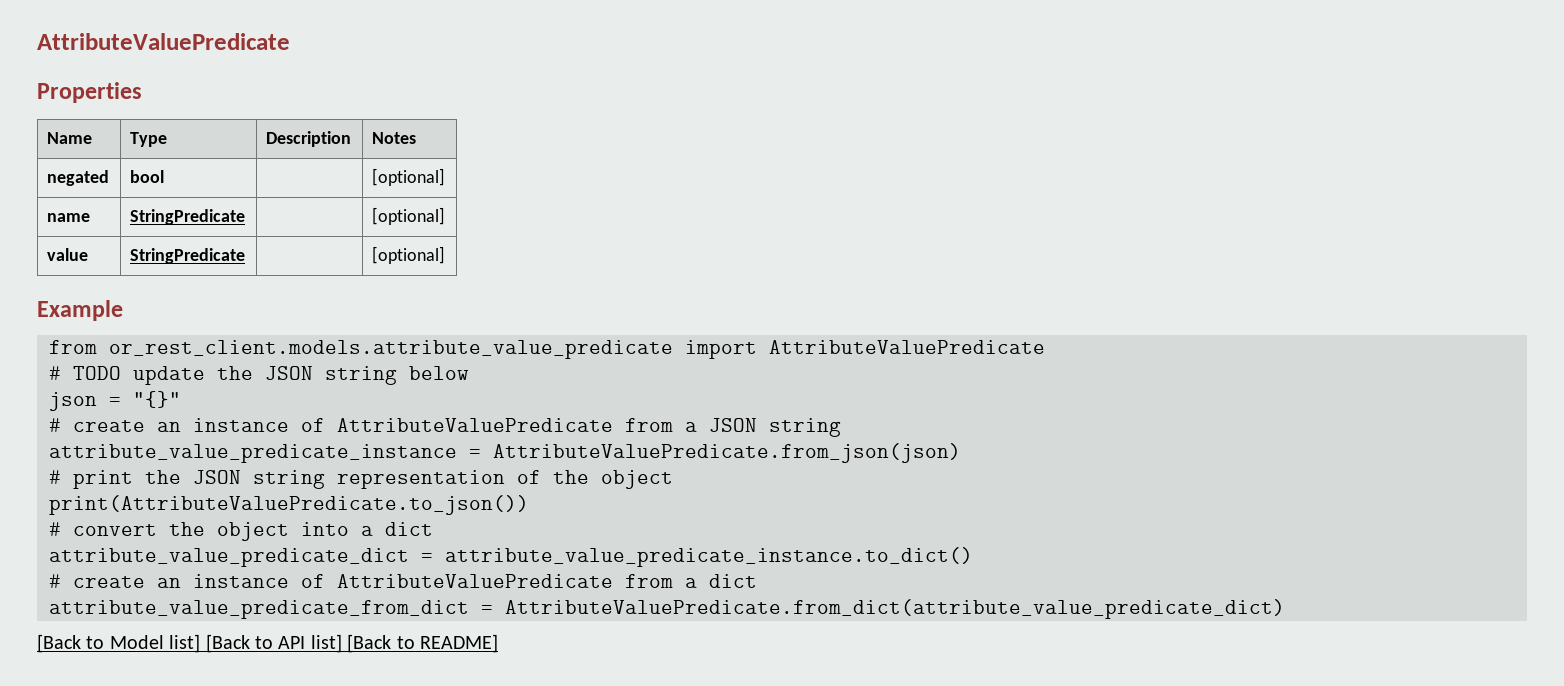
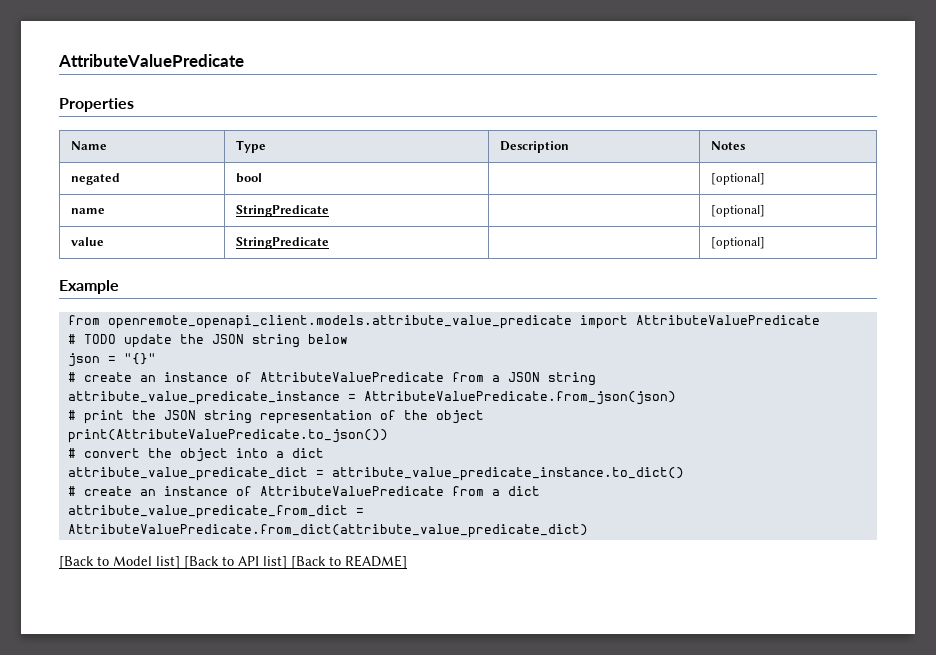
- from or_rest_client.models.attribute_value_predicate import AttributeValuePredicate
+ from openremote_openapi_client.models.attribute_value_predicate import AttributeValuePredicate

